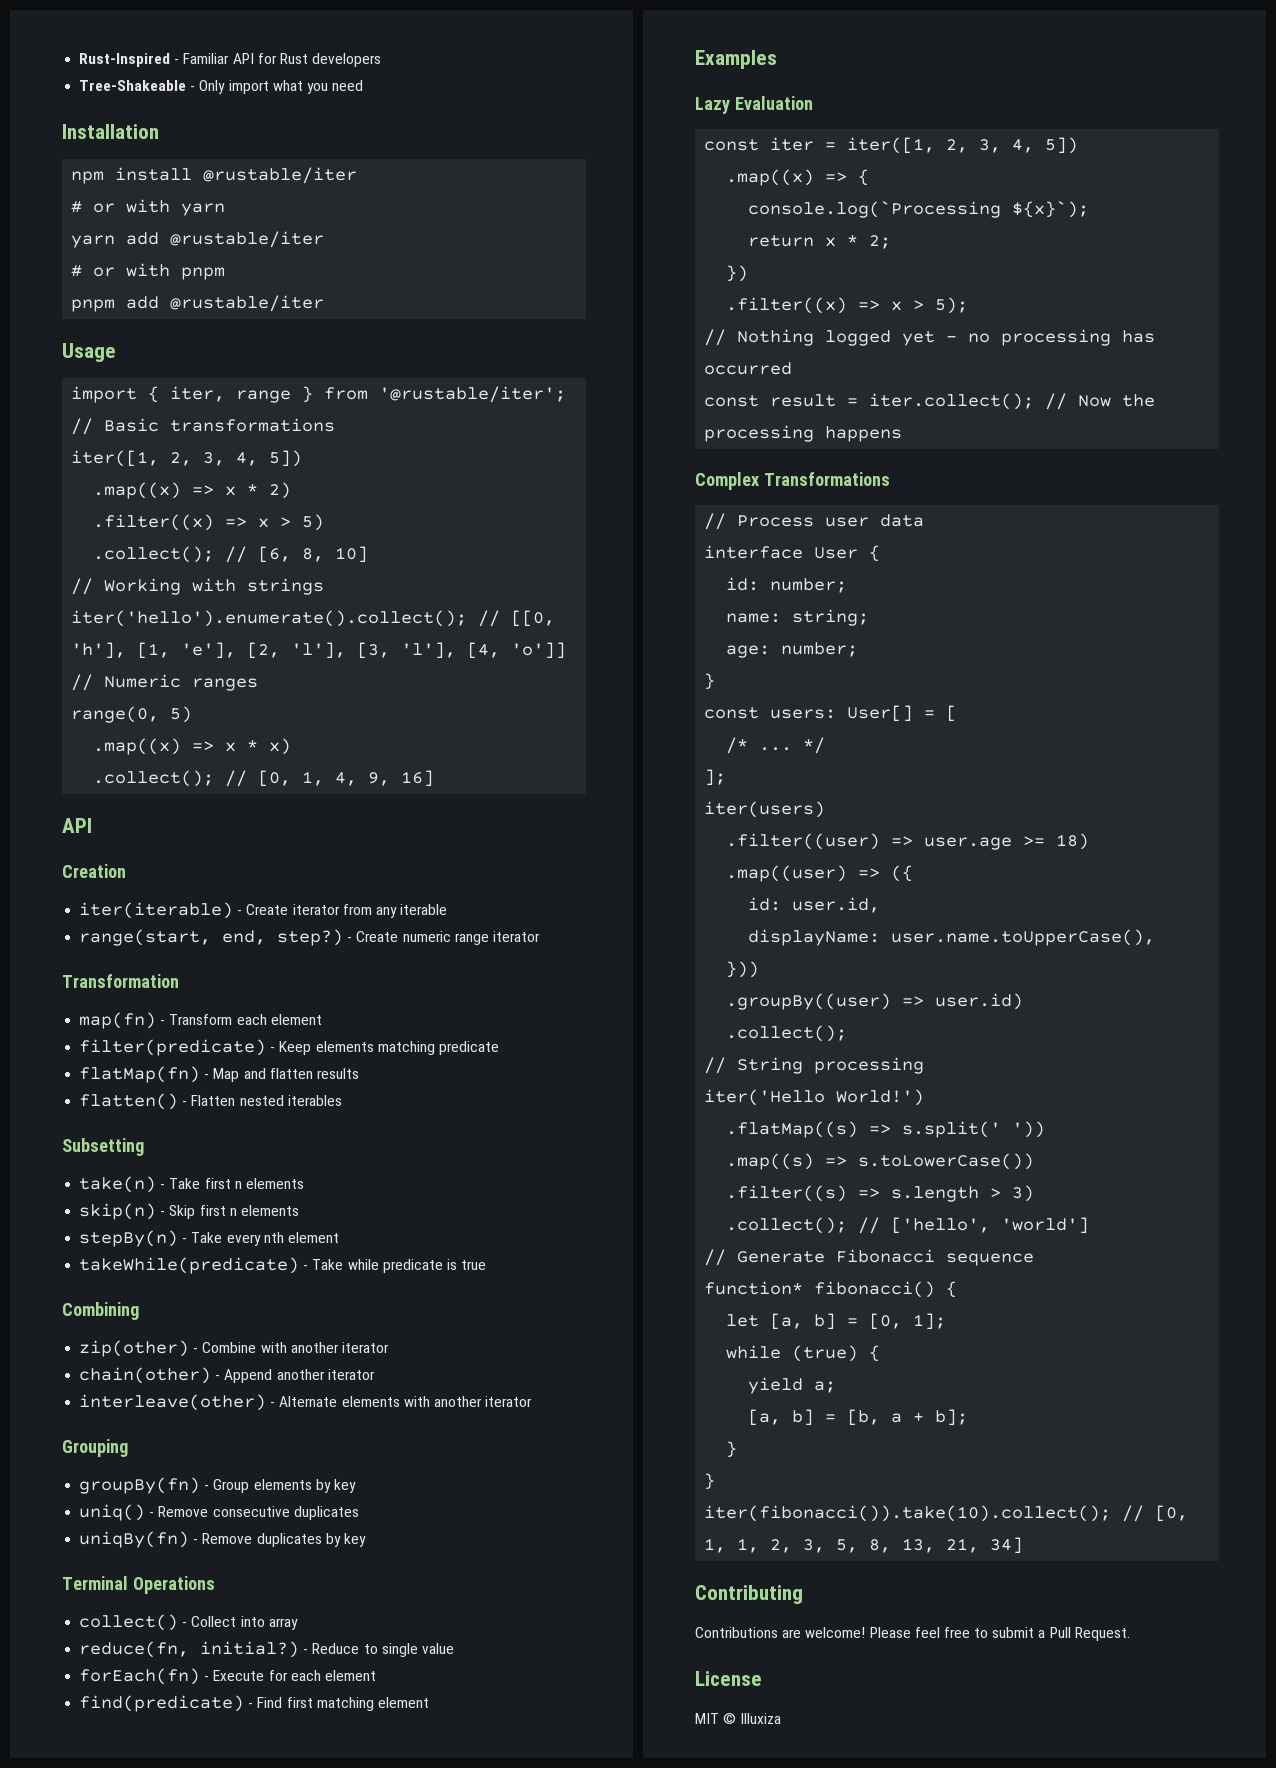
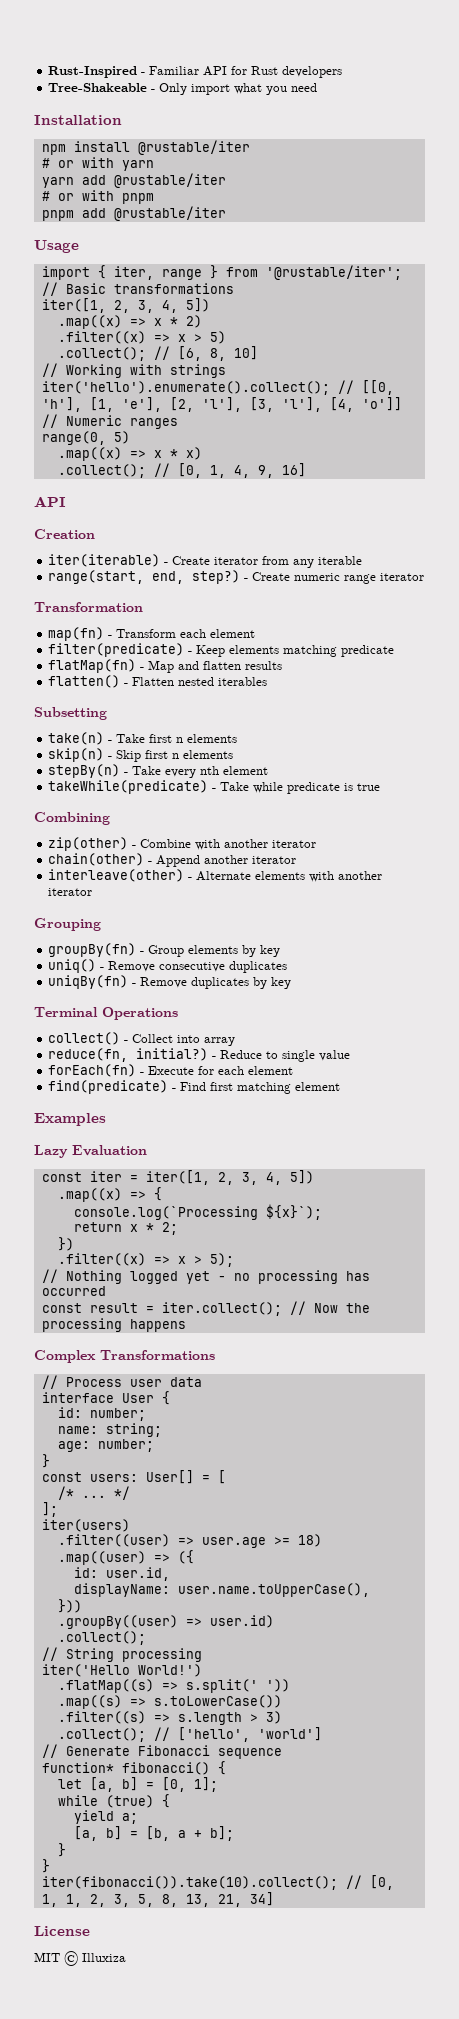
- Contributing
- Contributions are welcome! Please feel free to submit a Pull Request.

